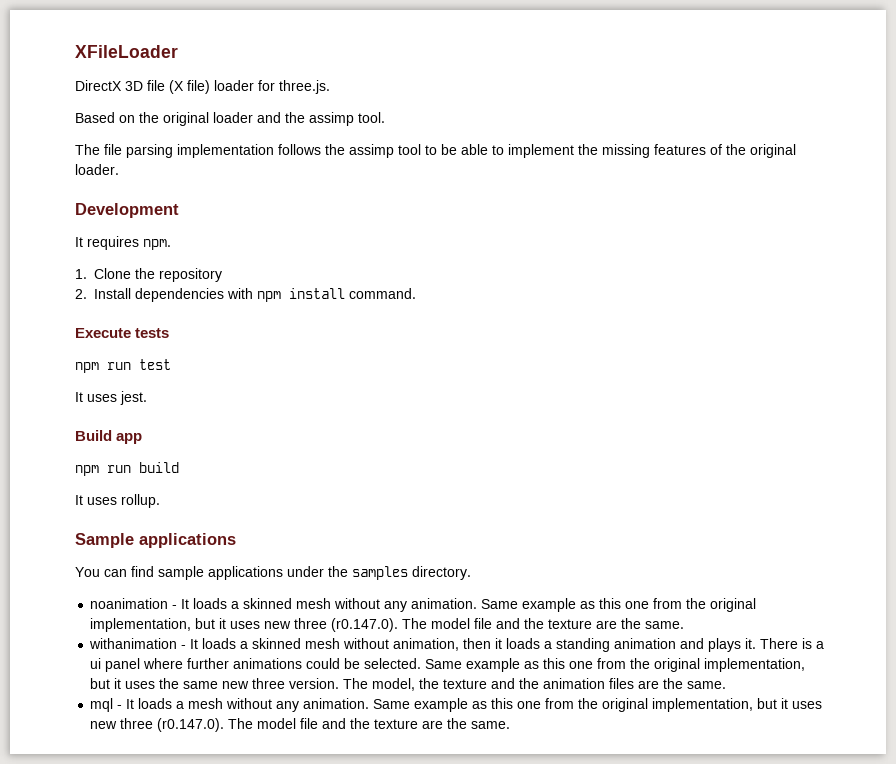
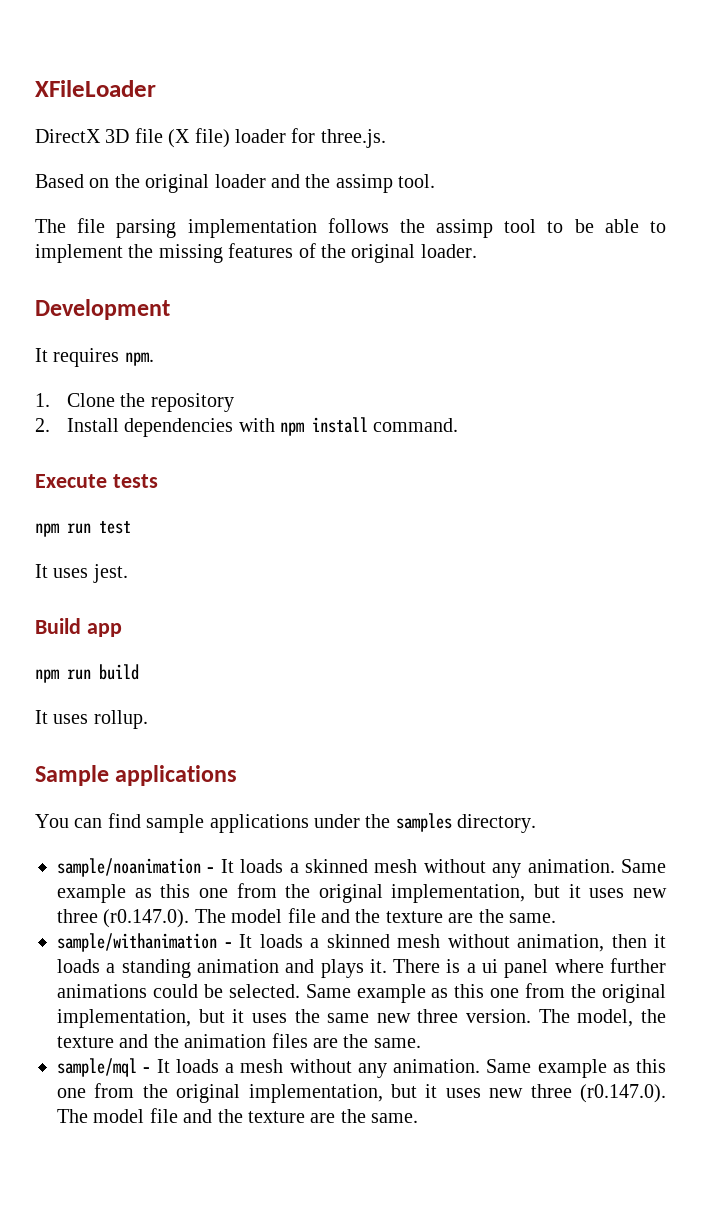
- noanimation - It loads a skinned mesh without any animation.
+ sample/noanimation - It loads a skinned mesh without any animation.
- withanimation - It loads a skinned mesh without animation, then it loads a standing animation and plays it.
+ sample/withanimation - It loads a skinned mesh without animation, then it loads a standing animation and plays it.
- mql - It loads a mesh without any animation.
+ sample/mql - It loads a mesh without any animation.

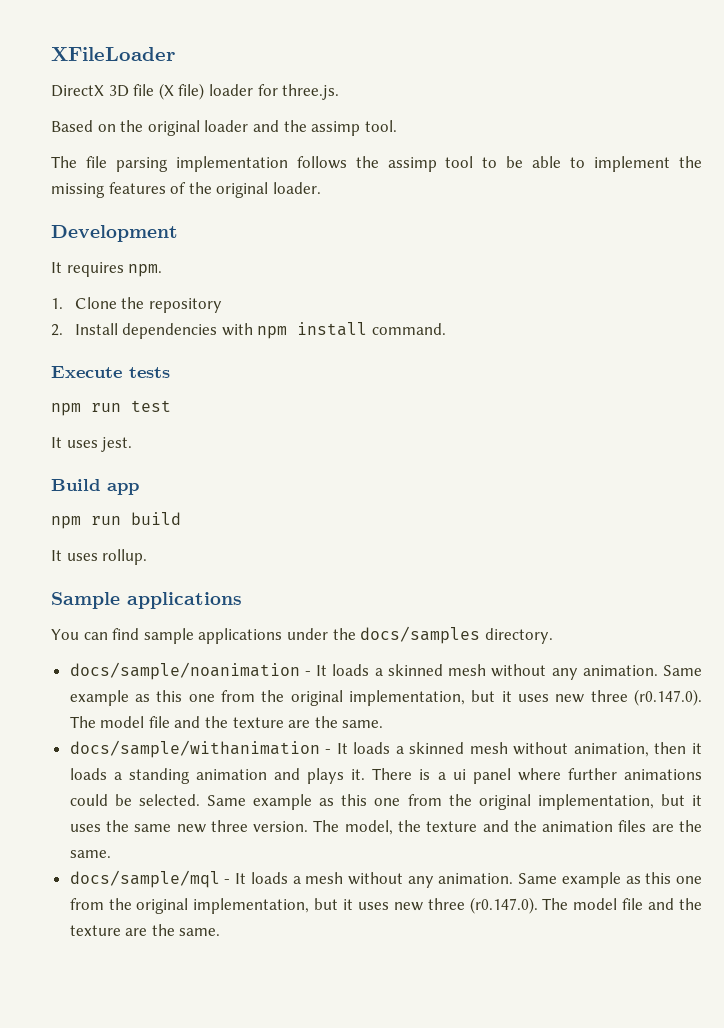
- You can find sample applications under the samples directory.
+ You can find sample applications under the docs/samples directory.
- sample/noanimation - It loads a skinned mesh without any animation.
+ docs/sample/noanimation - It loads a skinned mesh without any animation.
- sample/withanimation - It loads a skinned mesh without animation, then it loads a standing animation and plays it.
+ docs/sample/withanimation - It loads a skinned mesh without animation, then it loads a standing animation and plays it.
- sample/mql - It loads a mesh without any animation.
+ docs/sample/mql - It loads a mesh without any animation.

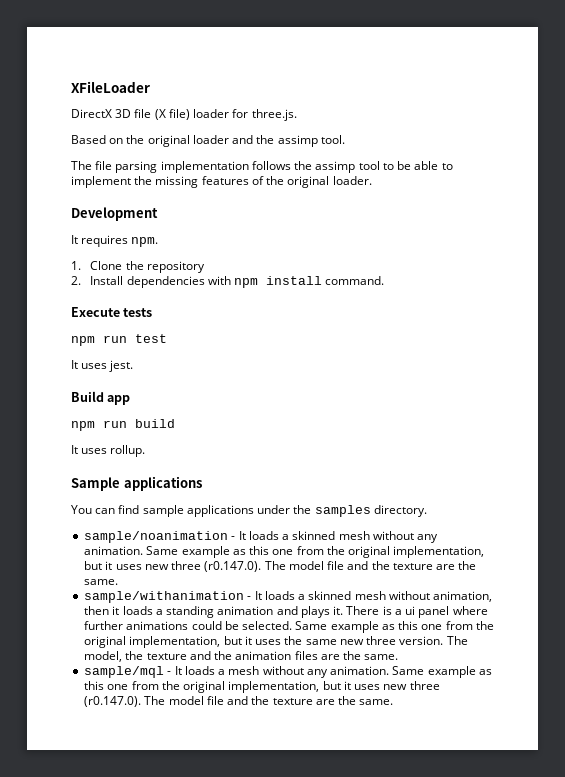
- You can find sample applications under the docs/samples directory.
+ You can find sample applications under the samples directory.
- docs/sample/noanimation - It loads a skinned mesh without any animation.
+ sample/noanimation - It loads a skinned mesh without any animation.
- docs/sample/withanimation - It loads a skinned mesh without animation, then it loads a standing animation and plays it.
+ sample/withanimation - It loads a skinned mesh without animation, then it loads a standing animation and plays it.
- docs/sample/mql - It loads a mesh without any animation.
+ sample/mql - It loads a mesh without any animation.

